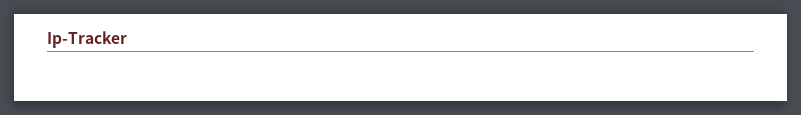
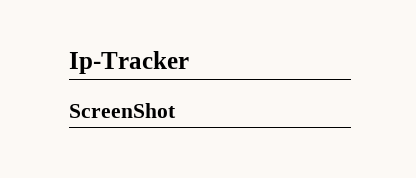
+ ScreenShot

